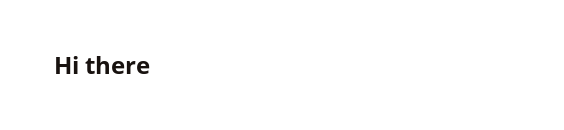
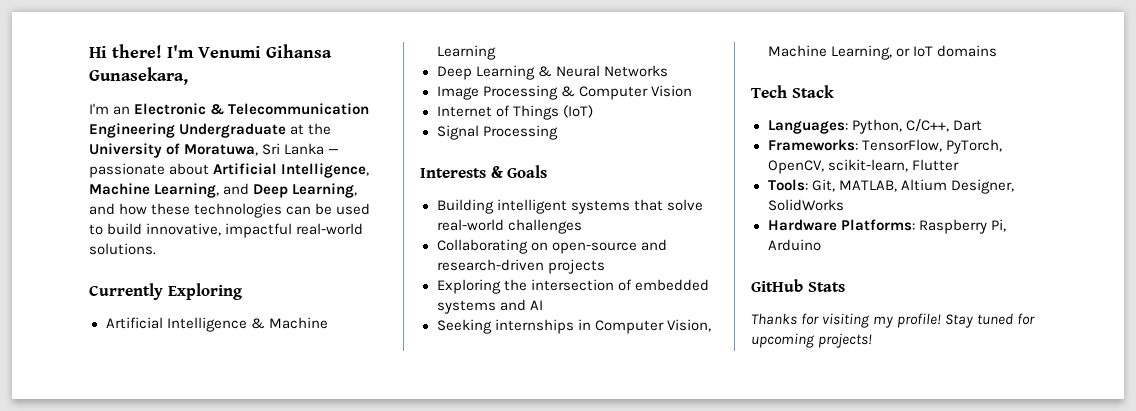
- Hi there
+ Hi there! I'm Venumi Gihansa Gunasekara,
+ I'm an Electronic & Telecommunication Engineering Undergraduate at the University of Moratuwa, Sri Lanka — passionate about Artificial Intelligence, Machine Learning, and Deep Learning, and how these technologies can be used to build innovative, impactful real-world solutions.
+ Currently Exploring
+ Artificial Intelligence & Machine Learning
+ Deep Learning & Neural Networks
+ Image Processing & Computer Vision
+ Internet of Things (IoT)
+ Signal Processing
+ Interests & Goals
+ Building intelligent systems that solve real-world challenges
+ Collaborating on open-source and research-driven projects
+ Exploring the intersection of embedded systems and AI
+ Seeking internships in Computer Vision, Machine Learning, or IoT domains
+ Tech Stack
+ Languages: Python, C/C++, Dart
+ Frameworks: TensorFlow, PyTorch, OpenCV, scikit-learn, Flutter
+ Tools: Git, MATLAB, Altium Designer, SolidWorks
+ Hardware Platforms: Raspberry Pi, Arduino
+ GitHub Stats
+ Thanks for visiting my profile! Stay tuned for upcoming projects!

